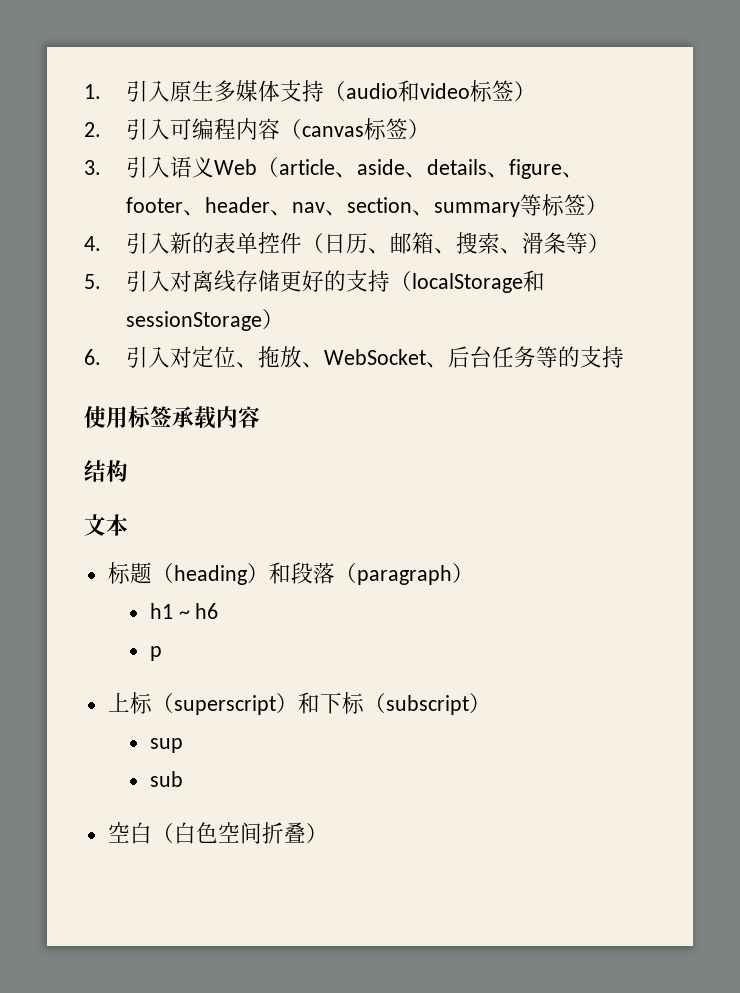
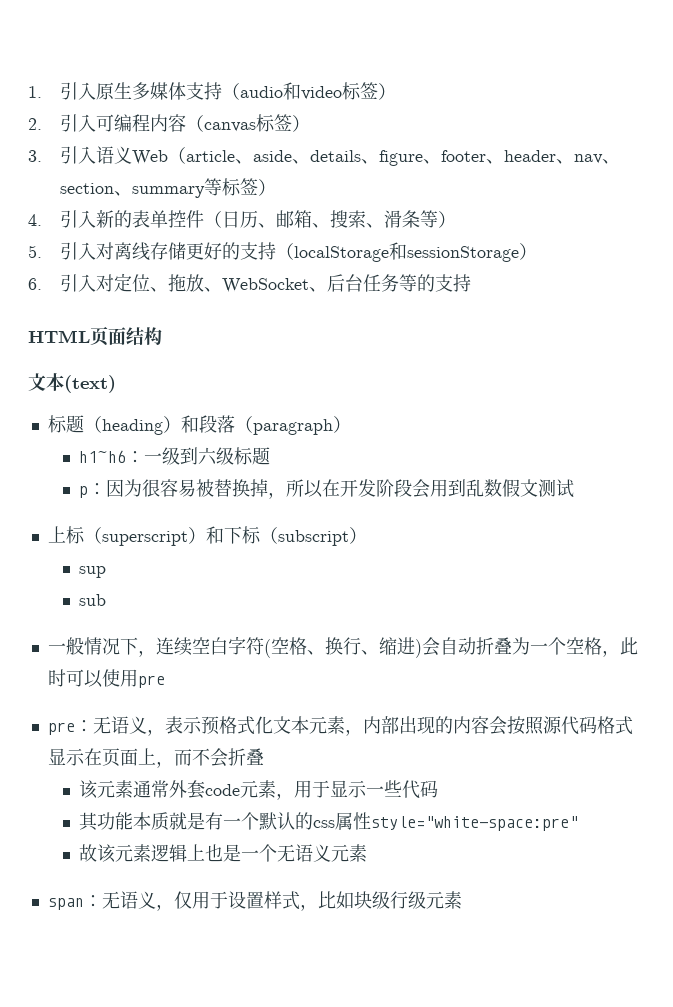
- 使用标签承载内容
- 结构
+ HTML页面结构
- 文本
+ 文本(text)
- h1 ~ h6
- p
+ h1~h6：一级到六级标题
+ p：因为很容易被替换掉，所以在开发阶段会用到乱数假文测试
- 空白（白色空间折叠）
+ 一般情况下，连续空白字符(空格、换行、缩进)会自动折叠为一个空格，此时可以使用pre
+ pre：无语义，表示预格式化文本元素，内部出现的内容会按照源代码格式显示在页面上，而不会折叠
+ 该元素通常外套code元素，用于显示一些代码
+ 其功能本质就是有一个默认的css属性style="white-space:pre"
+ 故该元素逻辑上也是一个无语义元素
+ span：无语义，仅用于设置样式，比如块级行级元素

